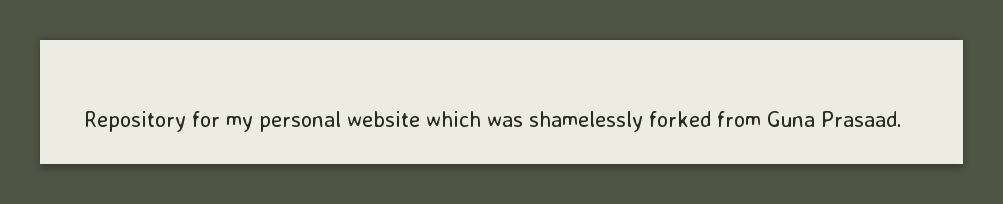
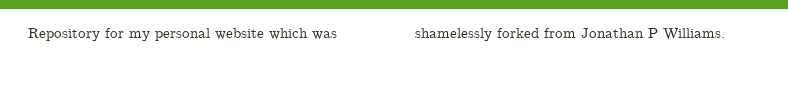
- Repository for my personal website which was shamelessly forked from Guna Prasaad.
+ Repository for my personal website which was shamelessly forked from Jonathan P Williams.

